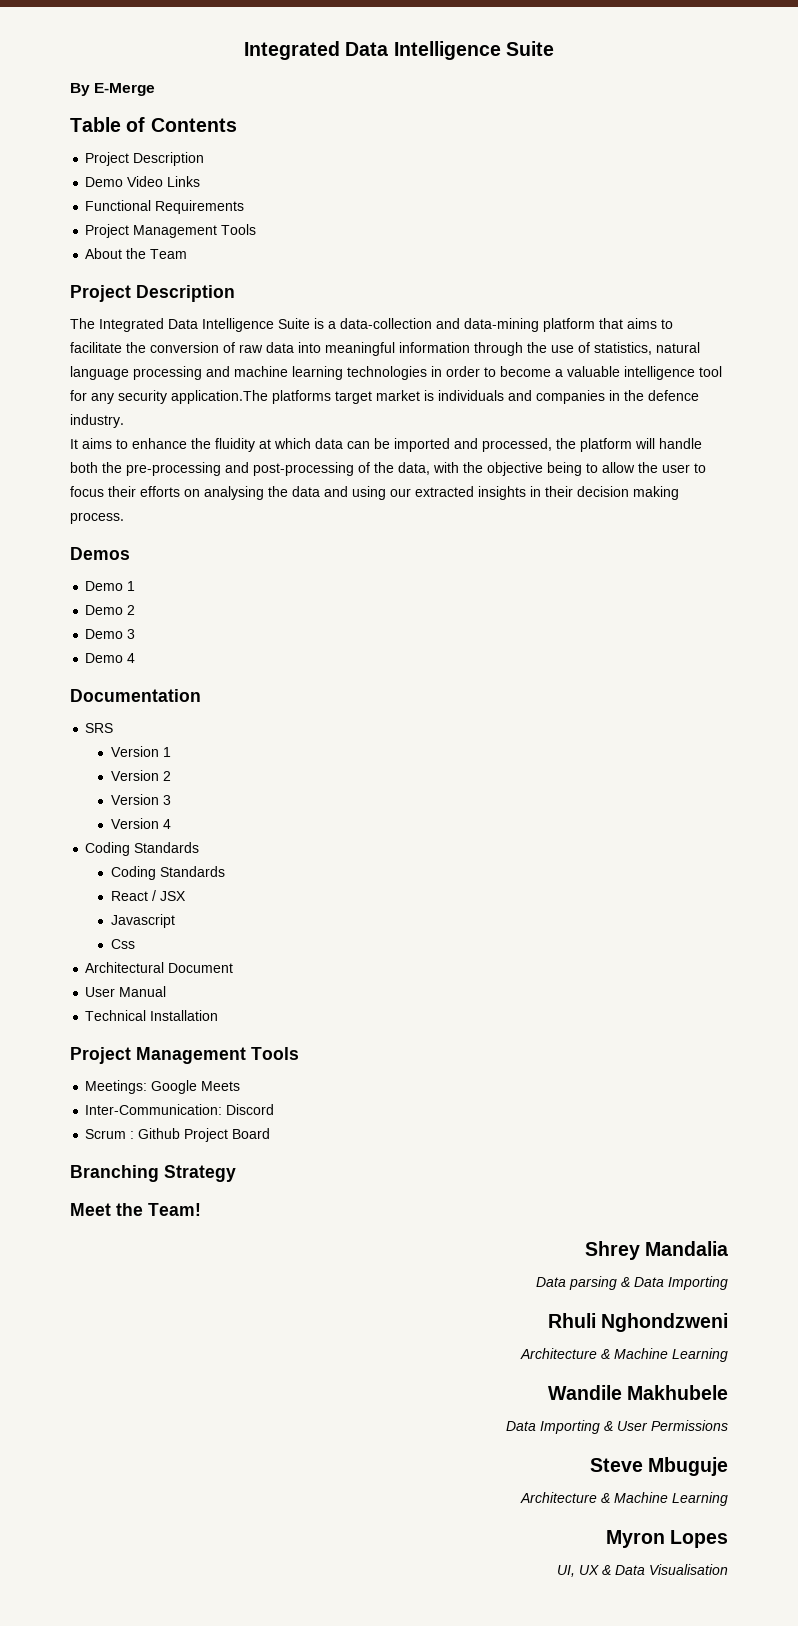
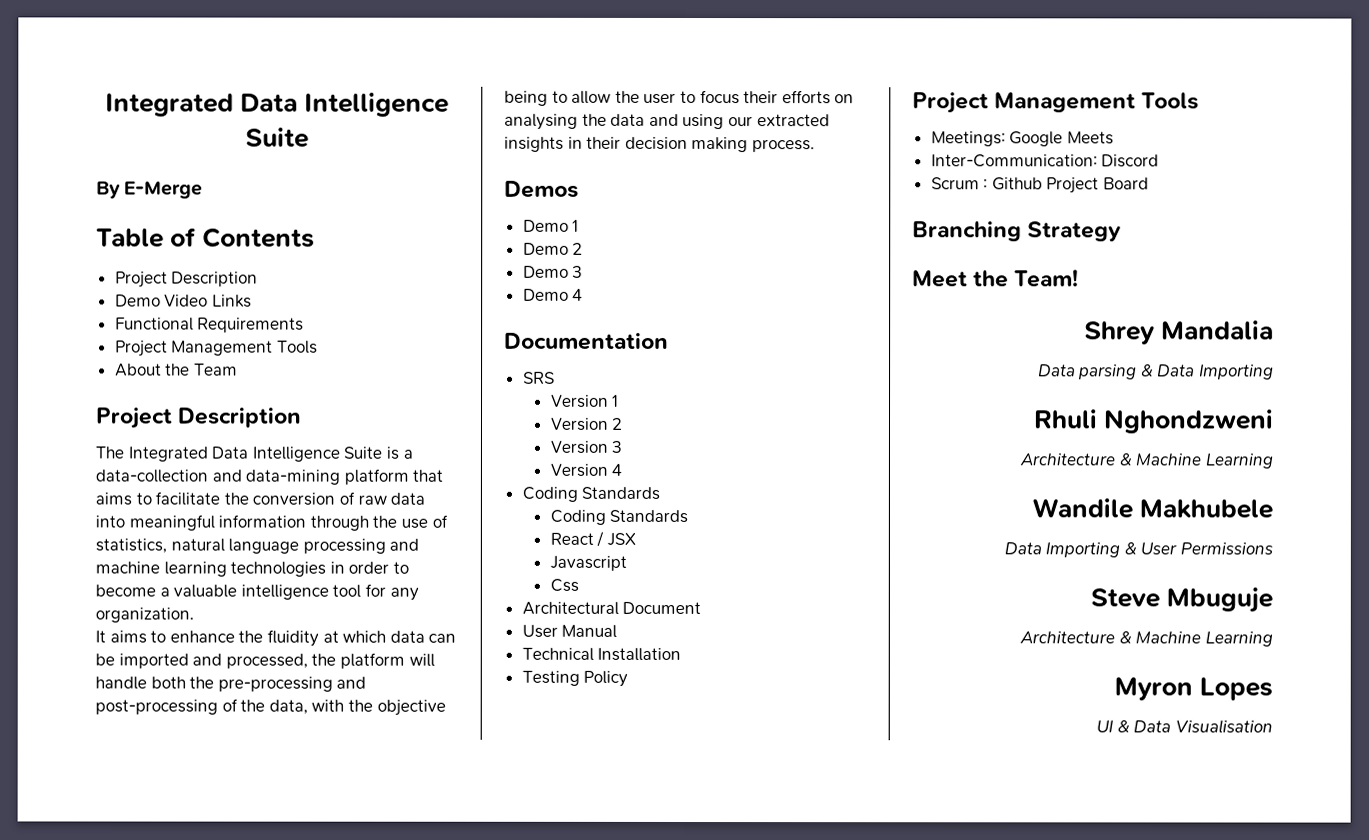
- The Integrated Data Intelligence Suite is a data-collection and data-mining platform that aims to facilitate the conversion of raw data into meaningful information through the use of statistics, natural language processing and machine learning technologies in order to become a valuable intelligence tool for any security application.The platforms target market is individuals and companies in the defence industry.
+ The Integrated Data Intelligence Suite is a data-collection and data-mining platform that aims to facilitate the conversion of raw data into meaningful information through the use of statistics, natural language processing and machine learning technologies in order to become a valuable intelligence tool for any organization.
+ Testing Policy
- UI, UX & Data Visualisation
+ UI & Data Visualisation

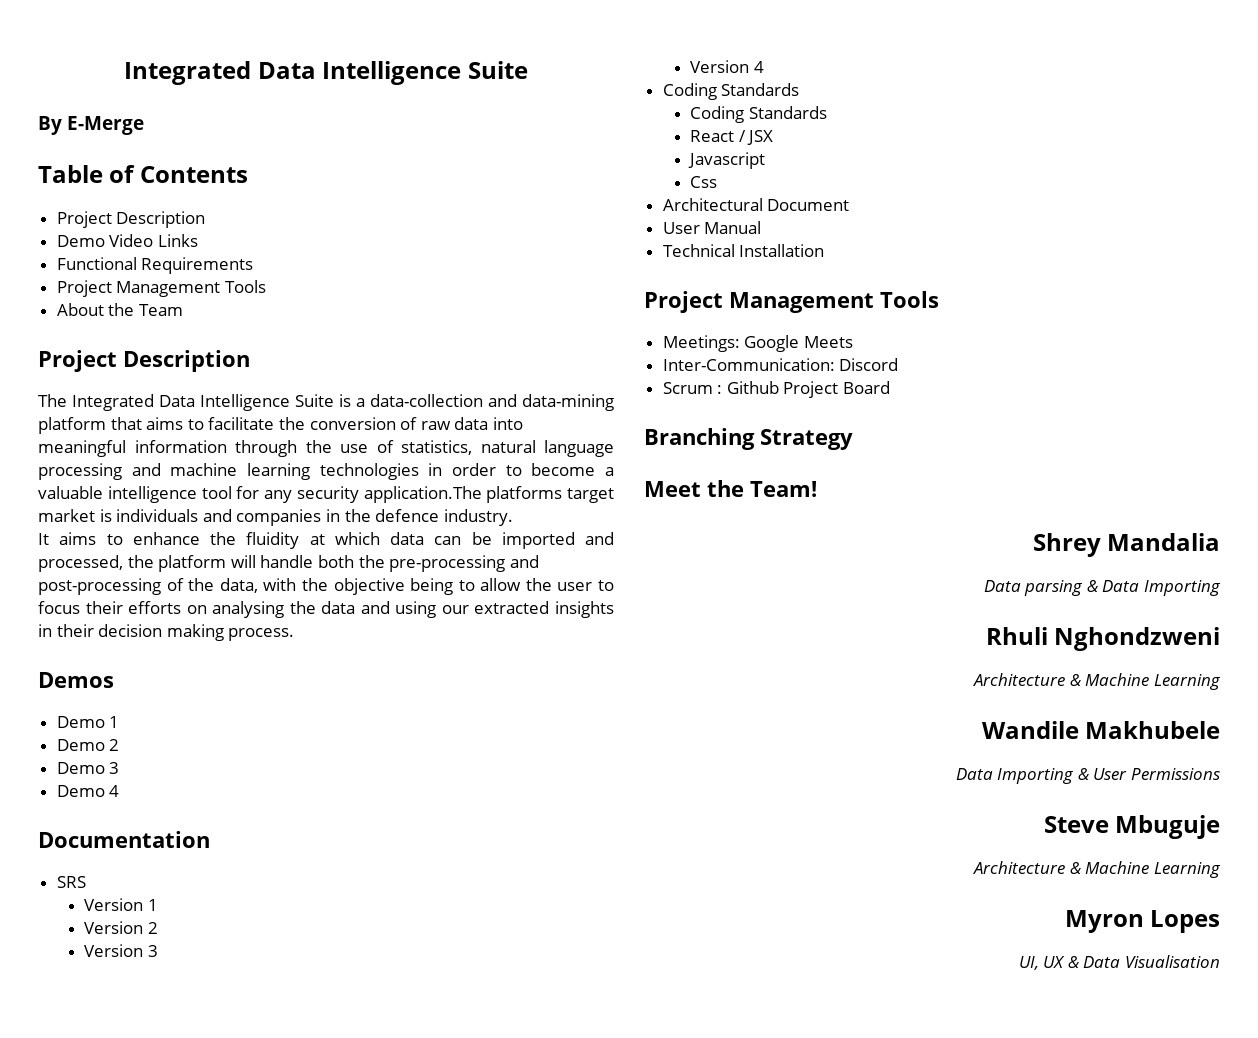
- The Integrated Data Intelligence Suite is a data-collection and data-mining platform that aims to facilitate the conversion of raw data into meaningful information through the use of statistics, natural language processing and machine learning technologies in order to become a valuable intelligence tool for any organization.
+ The Integrated Data Intelligence Suite is a data-collection and data-mining platform that aims to facilitate the conversion of raw data into meaningful information through the use of statistics, natural language processing and machine learning technologies in order to become a valuable intelligence tool for any security application.The platforms target market is individuals and companies in the defence industry.
- Testing Policy
- UI & Data Visualisation
+ UI, UX & Data Visualisation

